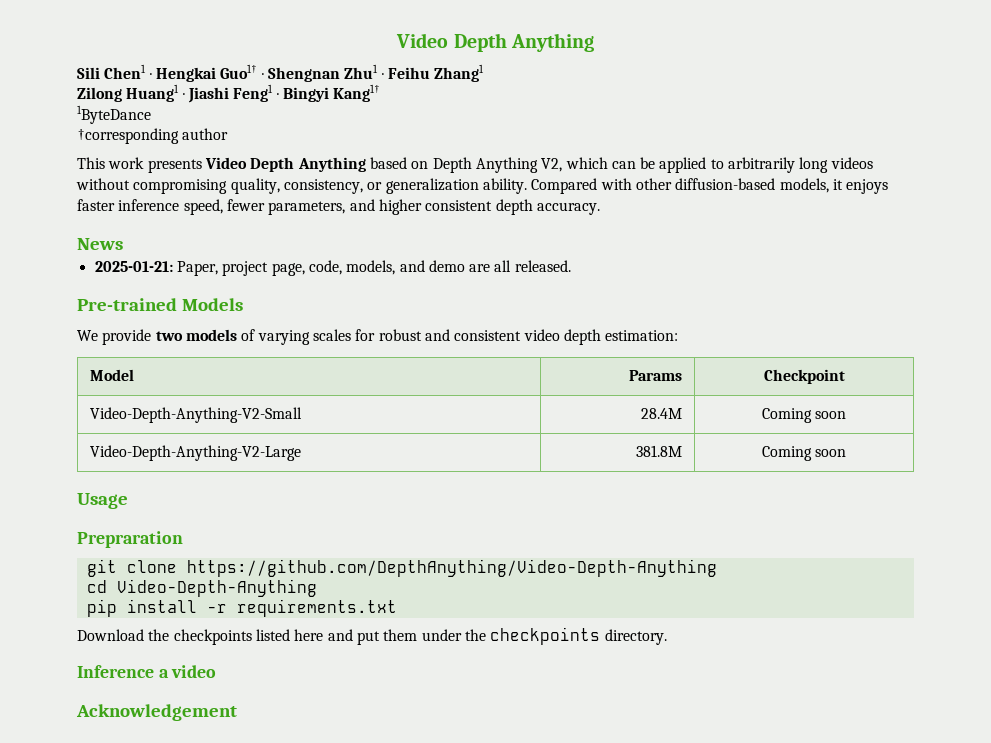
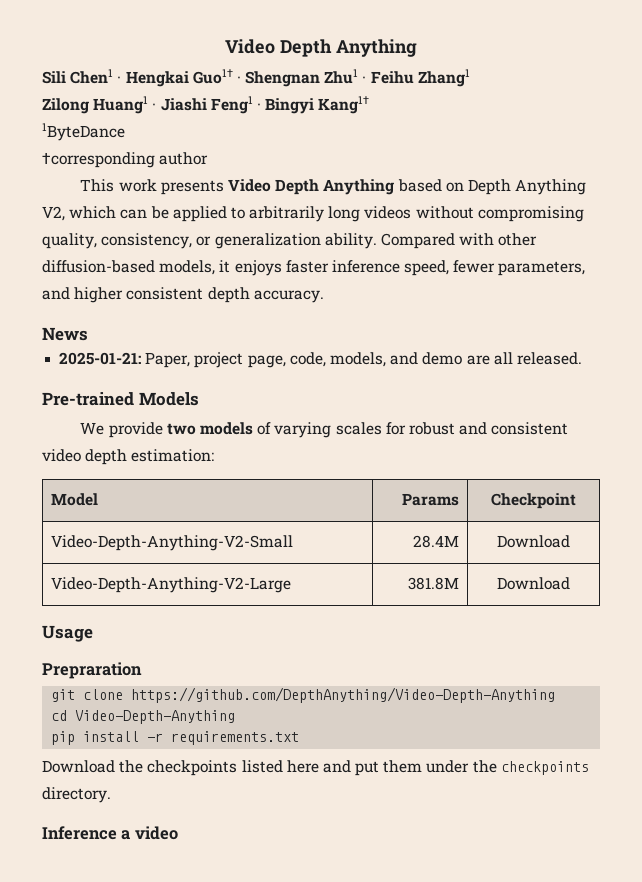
- Video-Depth-Anything-V2-Small | 28.4M | Coming soon
+ Video-Depth-Anything-V2-Small | 28.4M | Download
- Video-Depth-Anything-V2-Large | 381.8M | Coming soon
+ Video-Depth-Anything-V2-Large | 381.8M | Download
- Acknowledgement

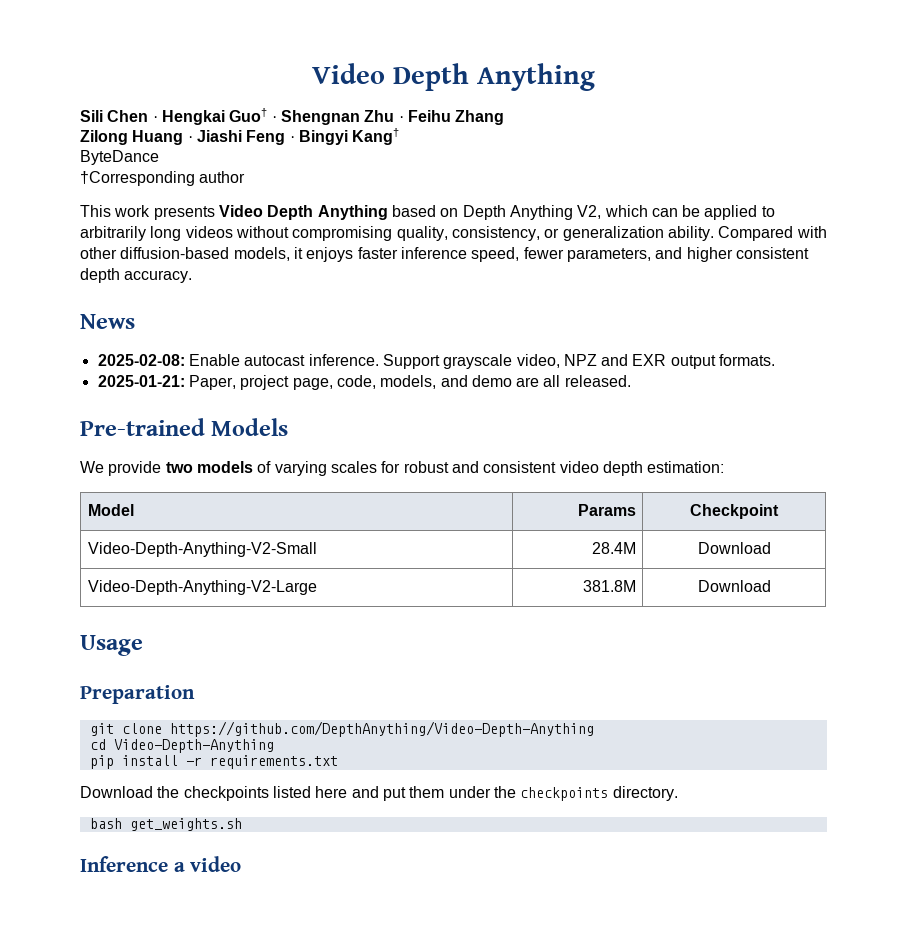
- Sili Chen1 · Hengkai Guo1† · Shengnan Zhu1 · Feihu Zhang1
+ Sili Chen · Hengkai Guo† · Shengnan Zhu · Feihu Zhang
- Zilong Huang1 · Jiashi Feng1 · Bingyi Kang1†
- 1ByteDance
- †corresponding author
+ Zilong Huang · Jiashi Feng · Bingyi Kang†
+ ByteDance
+ †Corresponding author
+ 2025-02-08: Enable autocast inference. Support grayscale video, NPZ and EXR output formats.
- Prepraration
+ Preparation
+ bash get_weights.sh

